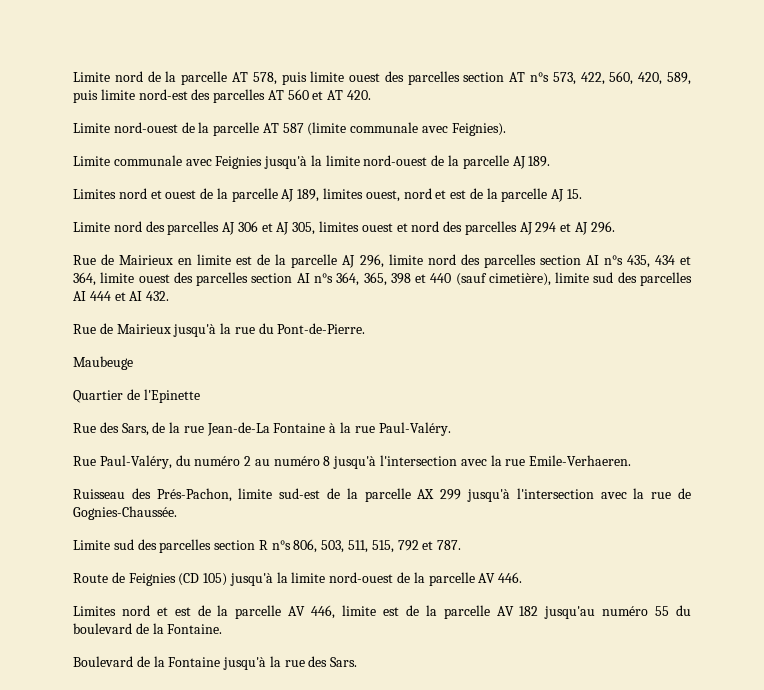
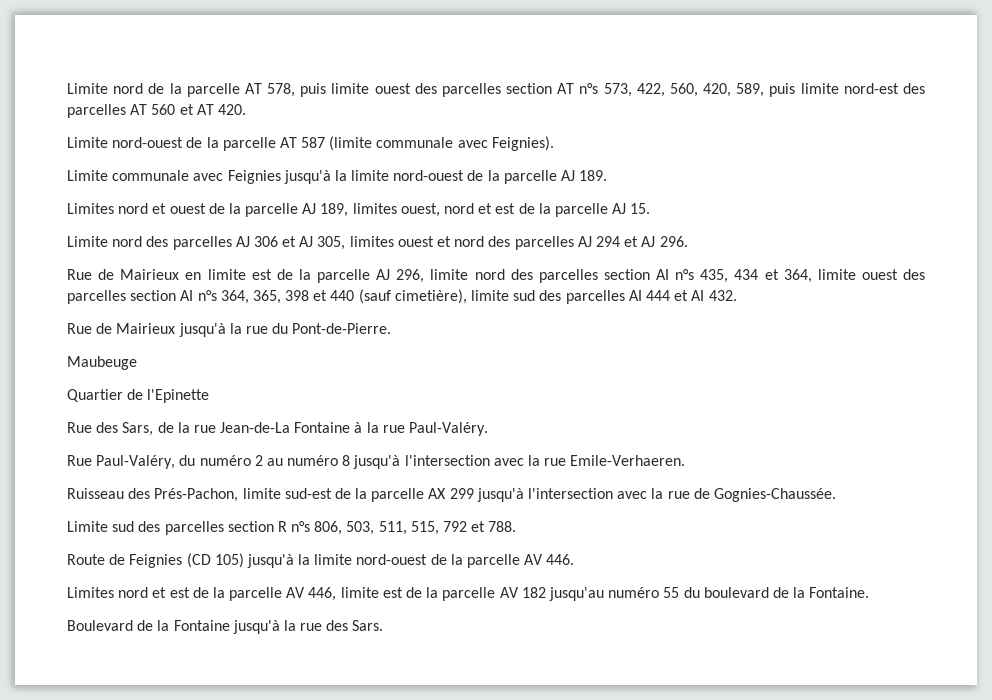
- Limite sud des parcelles section R n°s 806, 503, 511, 515, 792 et 787.
+ Limite sud des parcelles section R n°s 806, 503, 511, 515, 792 et 788.

